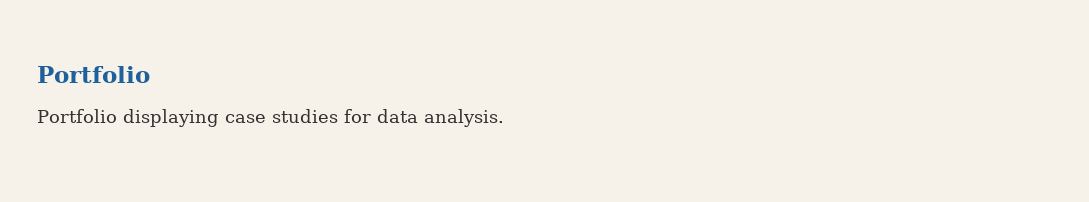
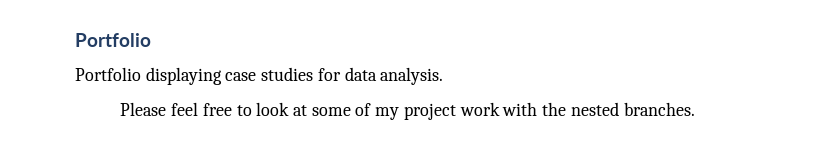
+ Please feel free to look at some of my project work with the nested branches.

